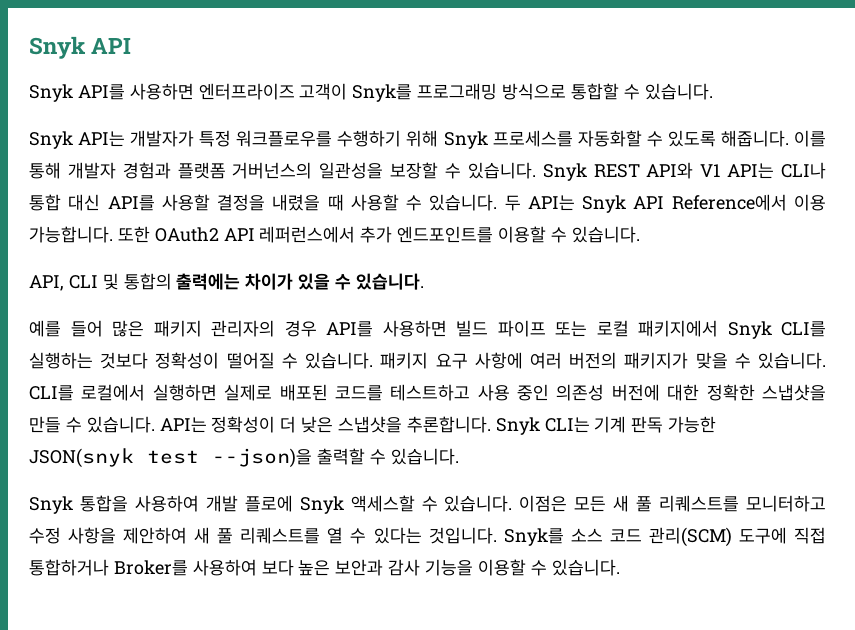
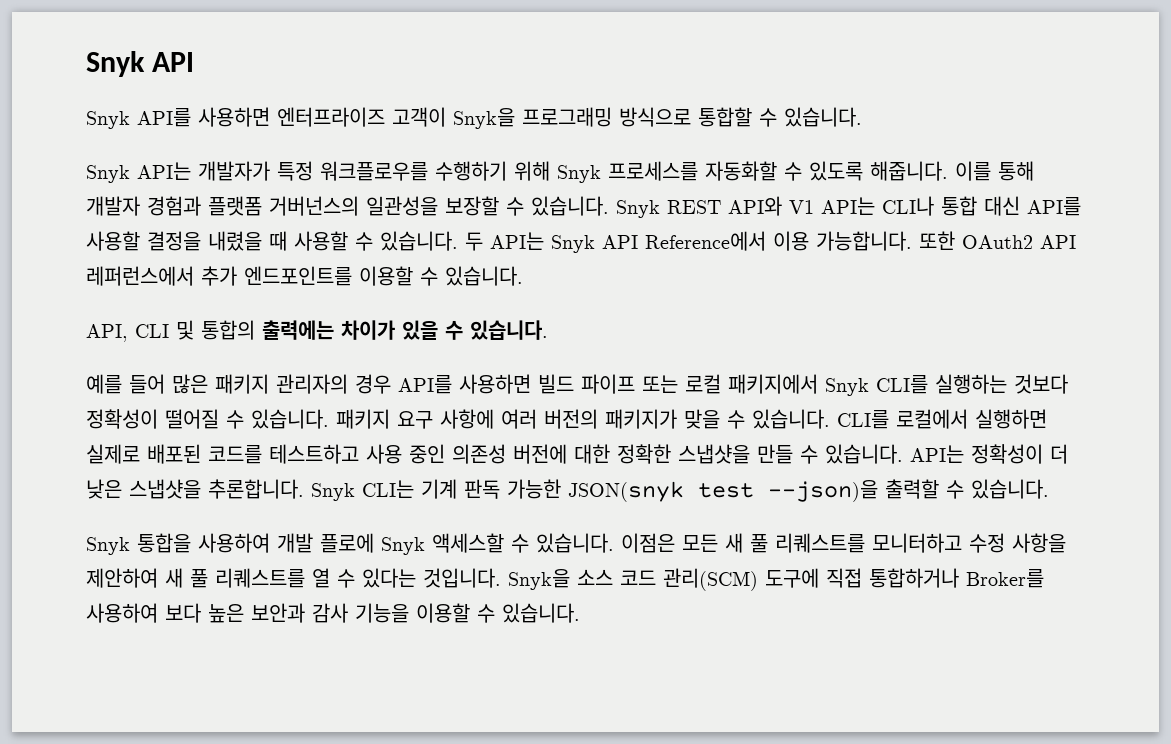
- Snyk API를 사용하면 엔터프라이즈 고객이 Snyk를 프로그래밍 방식으로 통합할 수 있습니다.
+ Snyk API를 사용하면 엔터프라이즈 고객이 Snyk을 프로그래밍 방식으로 통합할 수 있습니다.
- Snyk를 소스 코드 관리(SCM) 도구에 직접 통합하거나 Broker를 사용하여 보다 높은 보안과 감사 기능을 이용할 수 있습니다.
+ Snyk을 소스 코드 관리(SCM) 도구에 직접 통합하거나 Broker를 사용하여 보다 높은 보안과 감사 기능을 이용할 수 있습니다.

